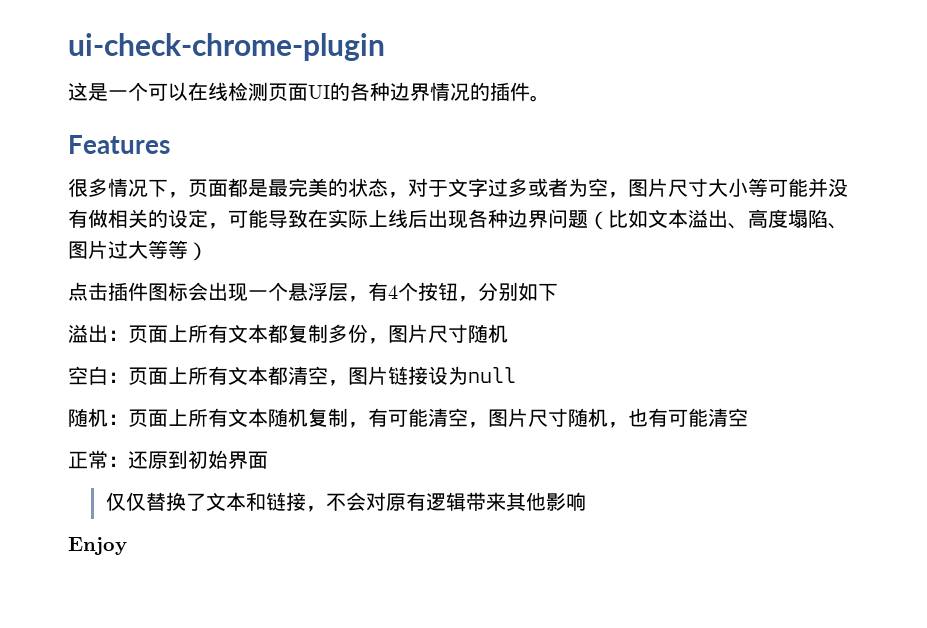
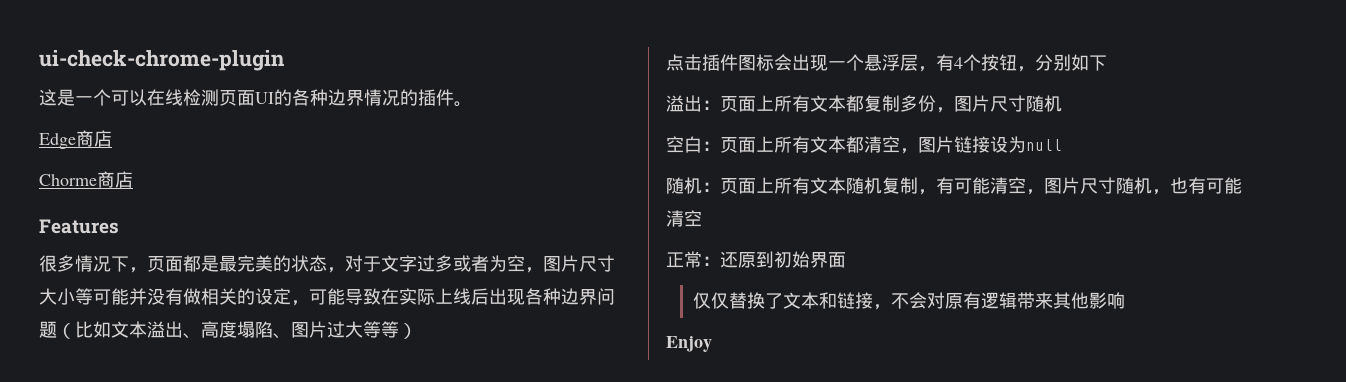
+ Edge商店
+ Chorme商店

